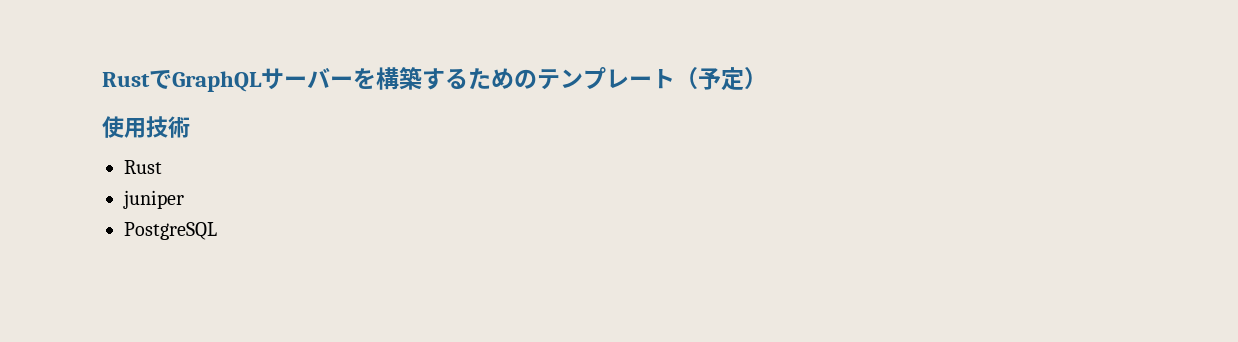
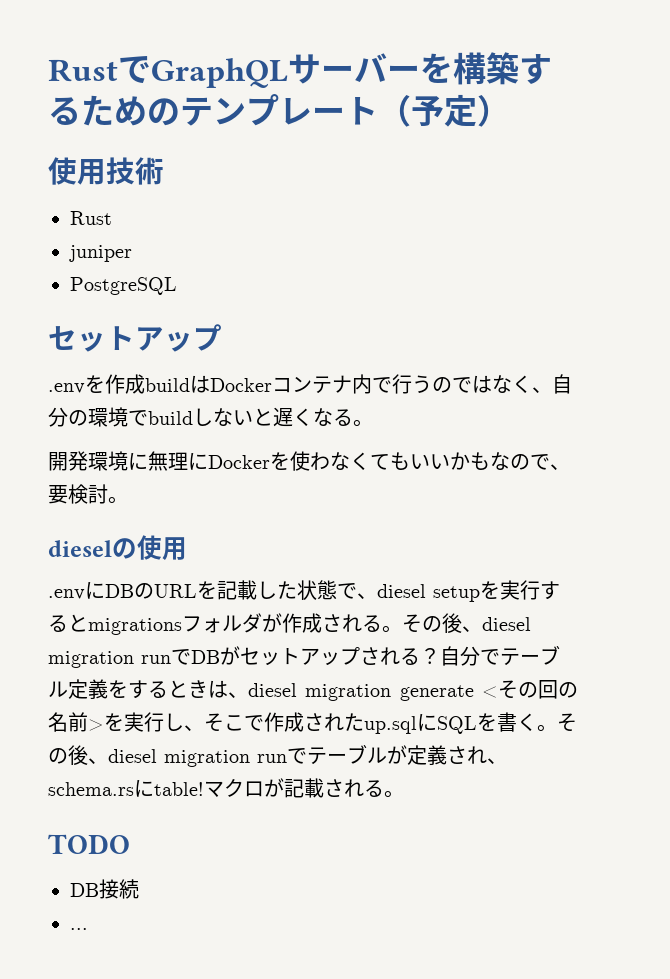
  PostgreSQL
+ セットアップ
+ .envを作成buildはDockerコンテナ内で行うのではなく、自分の環境でbuildしないと遅くなる。
+ 開発環境に無理にDockerを使わなくてもいいかもなので、要検討。
+ dieselの使用
+ .envにDBのURLを記載した状態で、diesel setupを実行するとmigrationsフォルダが作成される。その後、diesel migration runでDBがセットアップされる？自分でテーブル定義をするときは、diesel migration generate <その回の名前>を実行し、そこで作成されたup.sqlにSQLを書く。その後、diesel migration runでテーブルが定義され、schema.rsにtable!マクロが記載される。
+ TODO
+ DB接続
+ ...

